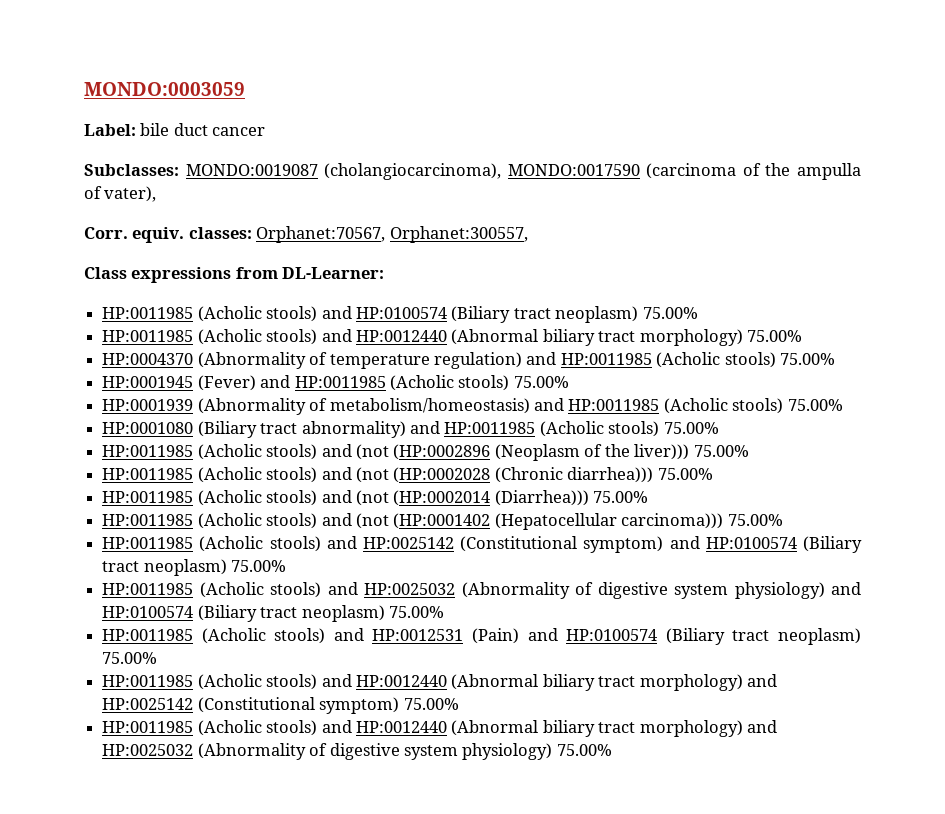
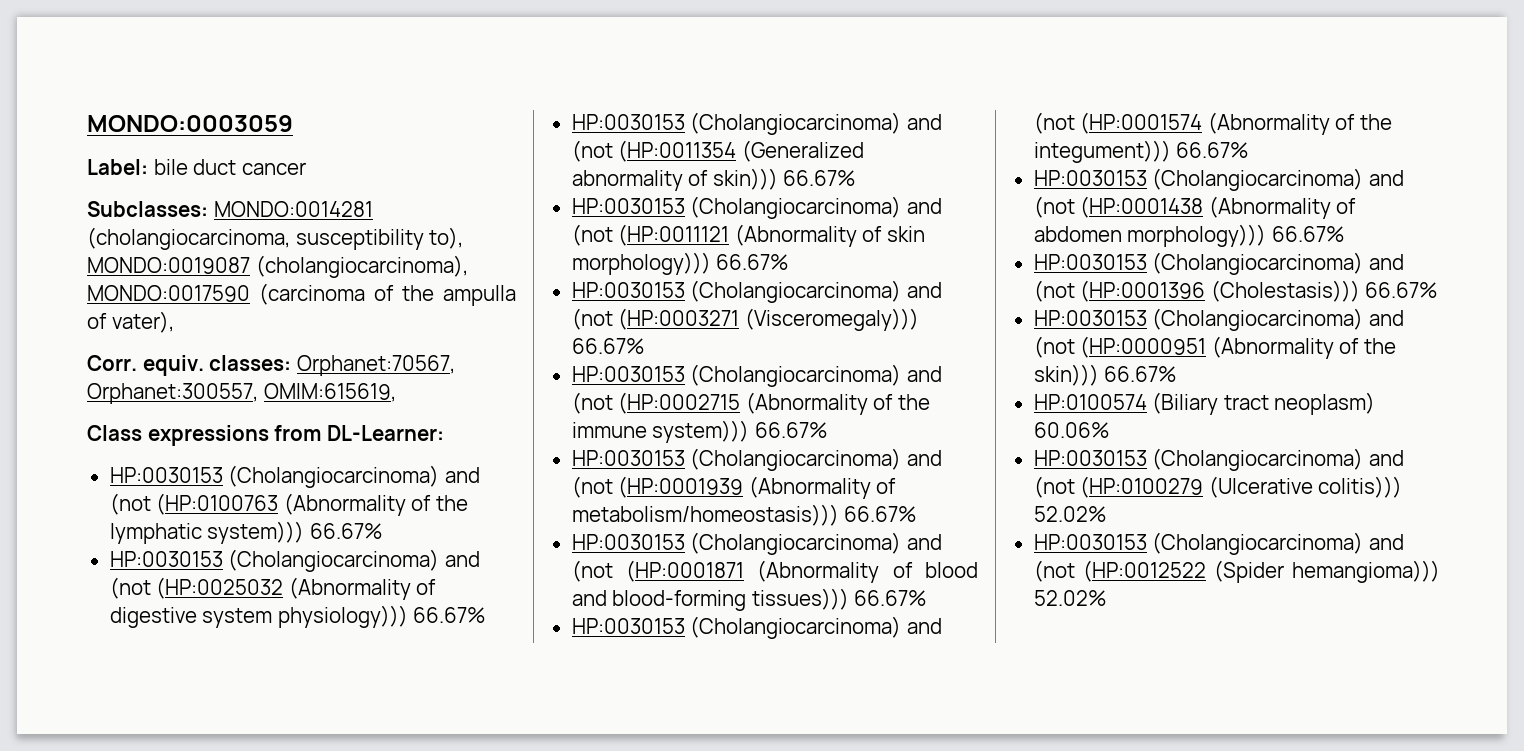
- Subclasses: MONDO:0019087 (cholangiocarcinoma), MONDO:0017590 (carcinoma of the ampulla of vater),
+ Subclasses: MONDO:0014281 (cholangiocarcinoma, susceptibility to), MONDO:0019087 (cholangiocarcinoma), MONDO:0017590 (carcinoma of the ampulla of vater),
- Corr. equiv. classes: Orphanet:70567, Orphanet:300557,
+ Corr. equiv. classes: Orphanet:70567, Orphanet:300557, OMIM:615619,
- HP:0011985 (Acholic stools) and HP:0100574 (Biliary tract neoplasm) 75.00%
- HP:0011985 (Acholic stools) and HP:0012440 (Abnormal biliary tract morphology) 75.00%
- HP:0004370 (Abnormality of temperature regulation) and HP:0011985 (Acholic stools) 75.00%
- HP:0001945 (Fever) and HP:0011985 (Acholic stools) 75.00%
- HP:0001939 (Abnormality of metabolism/homeostasis) and HP:0011985 (Acholic stools) 75.00%
- HP:0001080 (Biliary tract abnormality) and HP:0011985 (Acholic stools) 75.00%
- HP:0011985 (Acholic stools) and (not (HP:0002896 (Neoplasm of the liver))) 75.00%
- HP:0011985 (Acholic stools) and (not (HP:0002028 (Chronic diarrhea))) 75.00%
- HP:0011985 (Acholic stools) and (not (HP:0002014 (Diarrhea))) 75.00%
- HP:0011985 (Acholic stools) and (not (HP:0001402 (Hepatocellular carcinoma))) 75.00%
- HP:0011985 (Acholic stools) and HP:0025142 (Constitutional symptom) and HP:0100574 (Biliary tract neoplasm) 75.00%
- HP:0011985 (Acholic stools) and HP:0025032 (Abnormality of digestive system physiology) and HP:0100574 (Biliary tract neoplasm) 75.00%
- HP:0011985 (Acholic stools) and HP:0012531 (Pain) and HP:0100574 (Biliary tract neoplasm) 75.00%
- HP:0011985 (Acholic stools) and HP:0012440 (Abnormal biliary tract morphology) and HP:0025142 (Constitutional symptom) 75.00%
- HP:0011985 (Acholic stools) and HP:0012440 (Abnormal biliary tract morphology) and HP:0025032 (Abnormality of digestive system physiology) 75.00%
+ HP:0030153 (Cholangiocarcinoma) and (not (HP:0100763 (Abnormality of the lymphatic system))) 66.67%
+ HP:0030153 (Cholangiocarcinoma) and (not (HP:0025032 (Abnormality of digestive system physiology))) 66.67%
+ HP:0030153 (Cholangiocarcinoma) and (not (HP:0011354 (Generalized abnormality of skin))) 66.67%
+ HP:0030153 (Cholangiocarcinoma) and (not (HP:0011121 (Abnormality of skin morphology))) 66.67%
+ HP:0030153 (Cholangiocarcinoma) and (not (HP:0003271 (Visceromegaly))) 66.67%
+ HP:0030153 (Cholangiocarcinoma) and (not (HP:0002715 (Abnormality of the immune system))) 66.67%
+ HP:0030153 (Cholangiocarcinoma) and (not (HP:0001939 (Abnormality of metabolism/homeostasis))) 66.67%
+ HP:0030153 (Cholangiocarcinoma) and (not (HP:0001871 (Abnormality of blood and blood-forming tissues))) 66.67%
+ HP:0030153 (Cholangiocarcinoma) and (not (HP:0001574 (Abnormality of the integument))) 66.67%
+ HP:0030153 (Cholangiocarcinoma) and (not (HP:0001438 (Abnormality of abdomen morphology))) 66.67%
+ HP:0030153 (Cholangiocarcinoma) and (not (HP:0001396 (Cholestasis))) 66.67%
+ HP:0030153 (Cholangiocarcinoma) and (not (HP:0000951 (Abnormality of the skin))) 66.67%
+ HP:0100574 (Biliary tract neoplasm) 60.06%
+ HP:0030153 (Cholangiocarcinoma) and (not (HP:0100279 (Ulcerative colitis))) 52.02%
+ HP:0030153 (Cholangiocarcinoma) and (not (HP:0012522 (Spider hemangioma))) 52.02%

